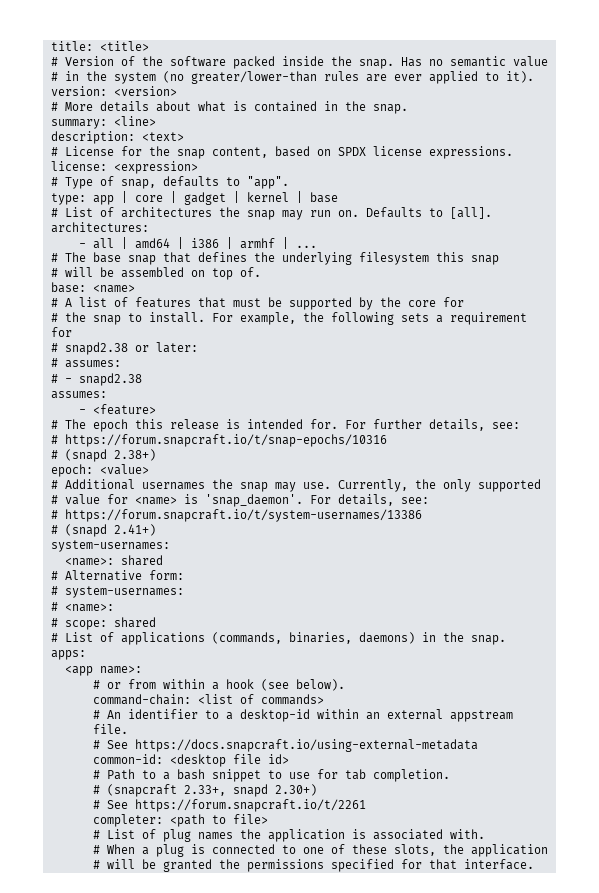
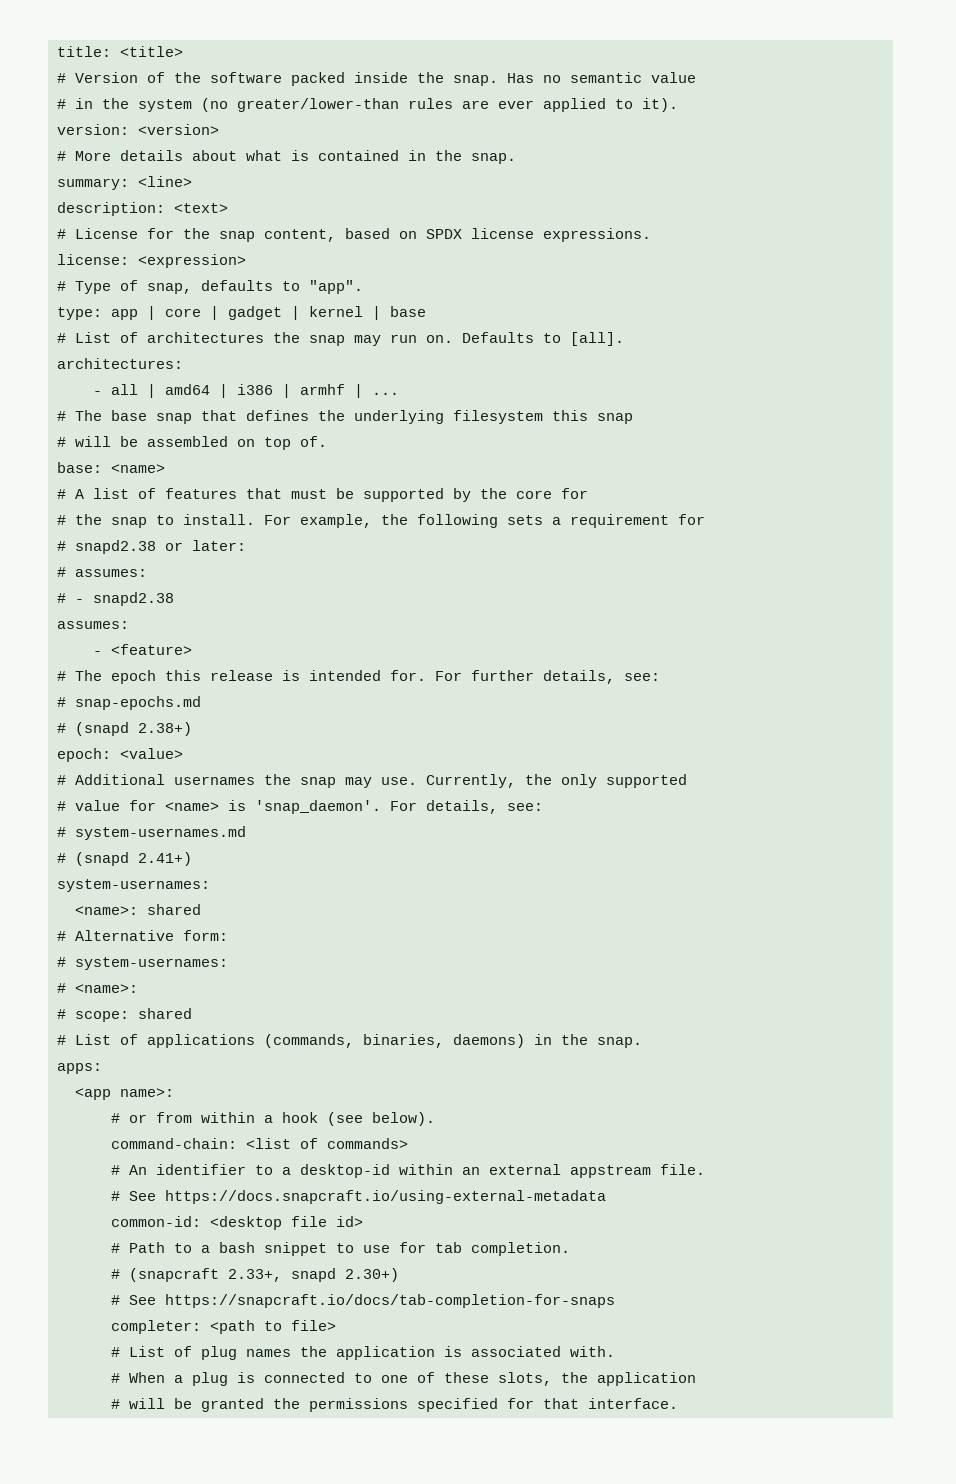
- # https://forum.snapcraft.io/t/snap-epochs/10316
+ # snap-epochs.md
- # https://forum.snapcraft.io/t/system-usernames/13386
+ # system-usernames.md
- # See https://forum.snapcraft.io/t/2261
+ # See https://snapcraft.io/docs/tab-completion-for-snaps

